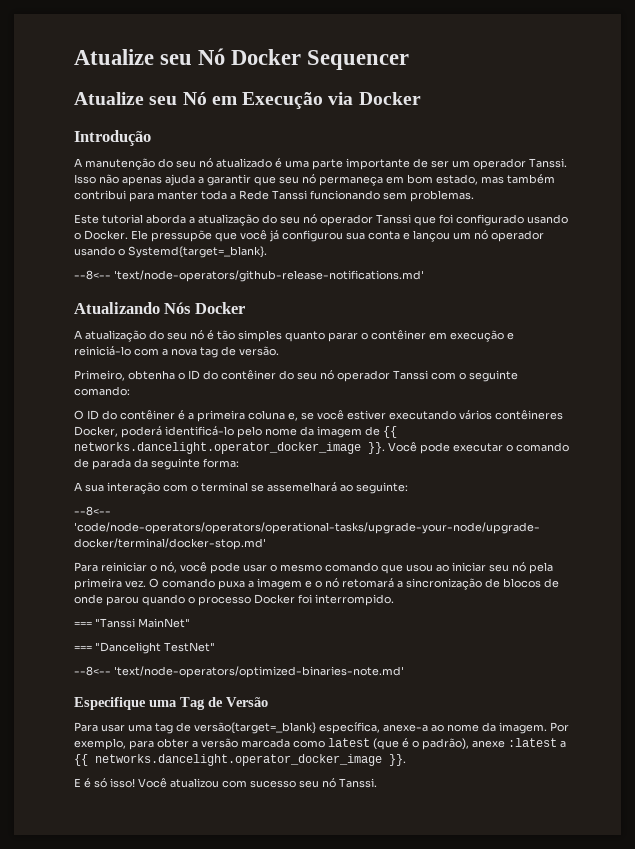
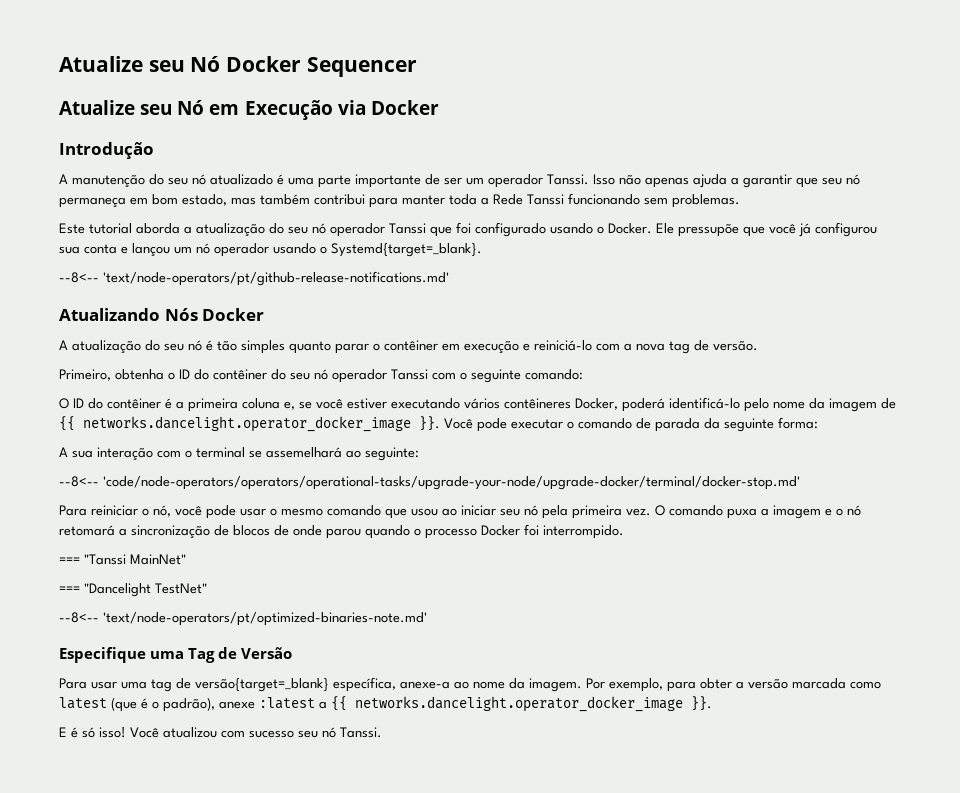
- --8<-- 'text/node-operators/github-release-notifications.md'
+ --8<-- 'text/node-operators/pt/github-release-notifications.md'
- --8<-- 'text/node-operators/optimized-binaries-note.md'
+ --8<-- 'text/node-operators/pt/optimized-binaries-note.md'

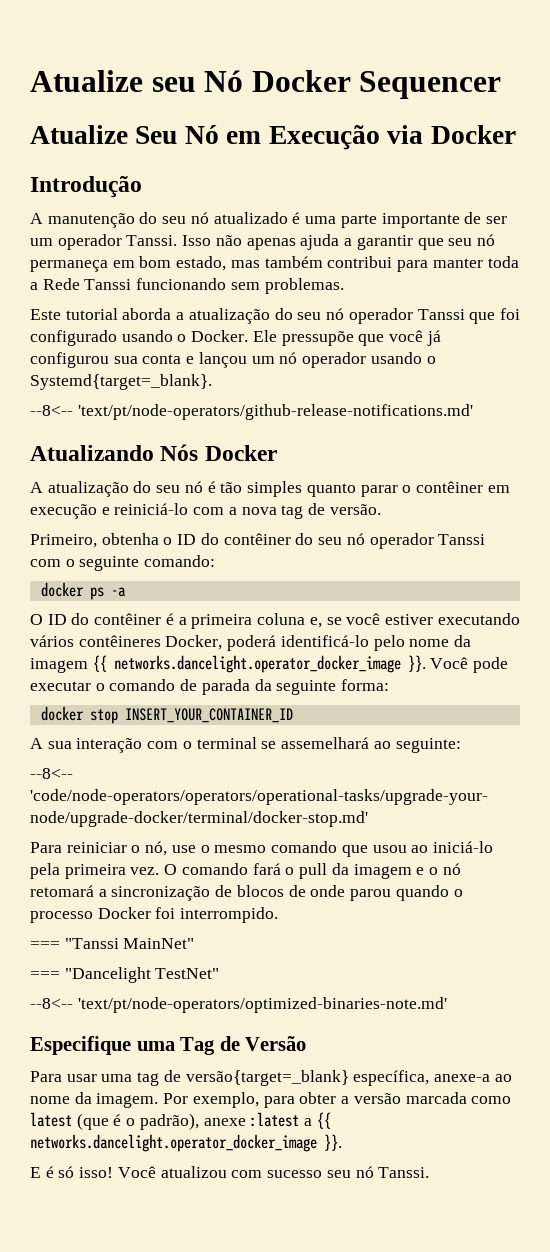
- Atualize seu Nó em Execução via Docker
+ Atualize Seu Nó em Execução via Docker
- --8<-- 'text/node-operators/pt/github-release-notifications.md'
+ --8<-- 'text/pt/node-operators/github-release-notifications.md'
+ docker ps -a
- O ID do contêiner é a primeira coluna e, se você estiver executando vários contêineres Docker, poderá identificá-lo pelo nome da imagem de {{ networks.dancelight.operator_docker_image }}.
+ O ID do contêiner é a primeira coluna e, se você estiver executando vários contêineres Docker, poderá identificá-lo pelo nome da imagem {{ networks.dancelight.operator_docker_image }}.
+ docker stop INSERT_YOUR_CONTAINER_ID
- Para reiniciar o nó, você pode usar o mesmo comando que usou ao iniciar seu nó pela primeira vez.
+ Para reiniciar o nó, use o mesmo comando que usou ao iniciá-lo pela primeira vez.
- O comando puxa a imagem e o nó retomará a sincronização de blocos de onde parou quando o processo Docker foi interrompido.
+ O comando fará o pull da imagem e o nó retomará a sincronização de blocos de onde parou quando o processo Docker foi interrompido.
- --8<-- 'text/node-operators/pt/optimized-binaries-note.md'
+ --8<-- 'text/pt/node-operators/optimized-binaries-note.md'

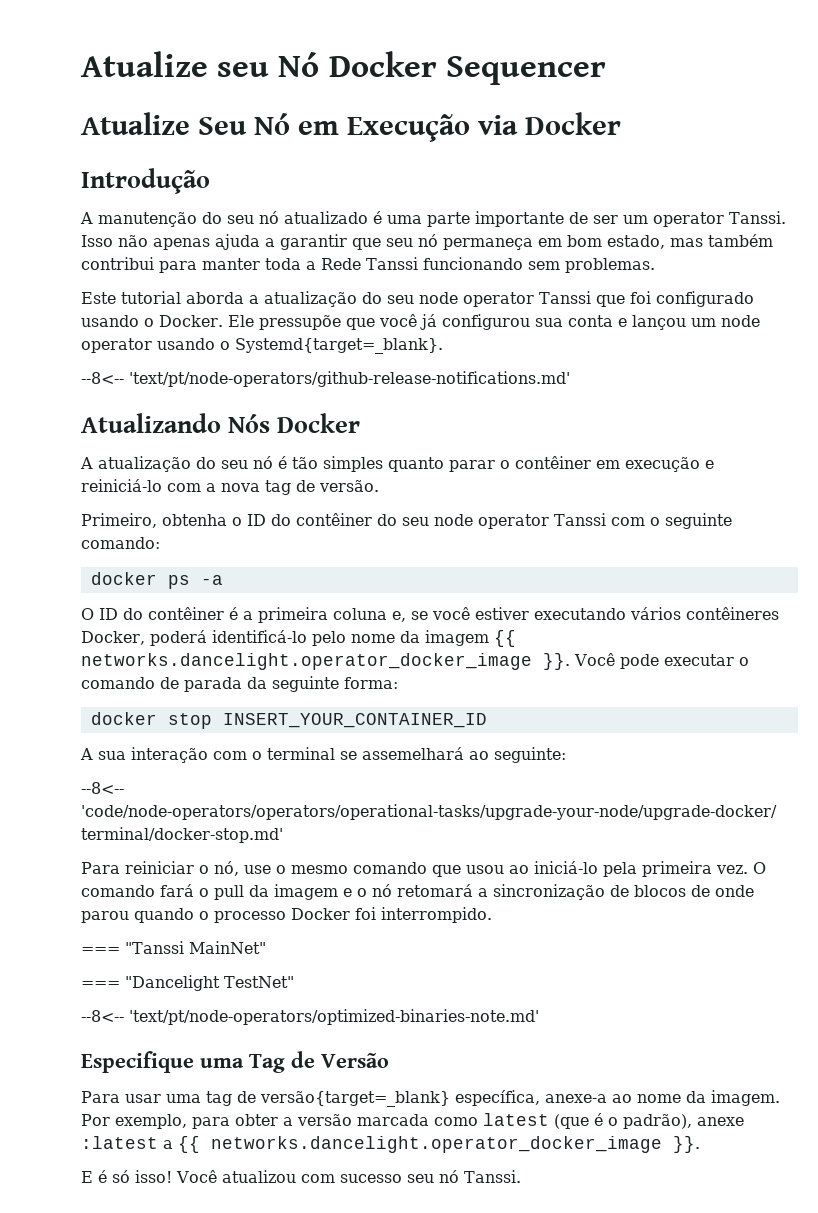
- A manutenção do seu nó atualizado é uma parte importante de ser um operador Tanssi.
+ A manutenção do seu nó atualizado é uma parte importante de ser um operator Tanssi.
- Este tutorial aborda a atualização do seu nó operador Tanssi que foi configurado usando o Docker.
+ Este tutorial aborda a atualização do seu node operator Tanssi que foi configurado usando o Docker.
- Ele pressupõe que você já configurou sua conta e lançou um nó operador usando o Systemd{target=_blank}.
+ Ele pressupõe que você já configurou sua conta e lançou um node operator usando o Systemd{target=_blank}.
- Primeiro, obtenha o ID do contêiner do seu nó operador Tanssi com o seguinte comando:
+ Primeiro, obtenha o ID do contêiner do seu node operator Tanssi com o seguinte comando:

